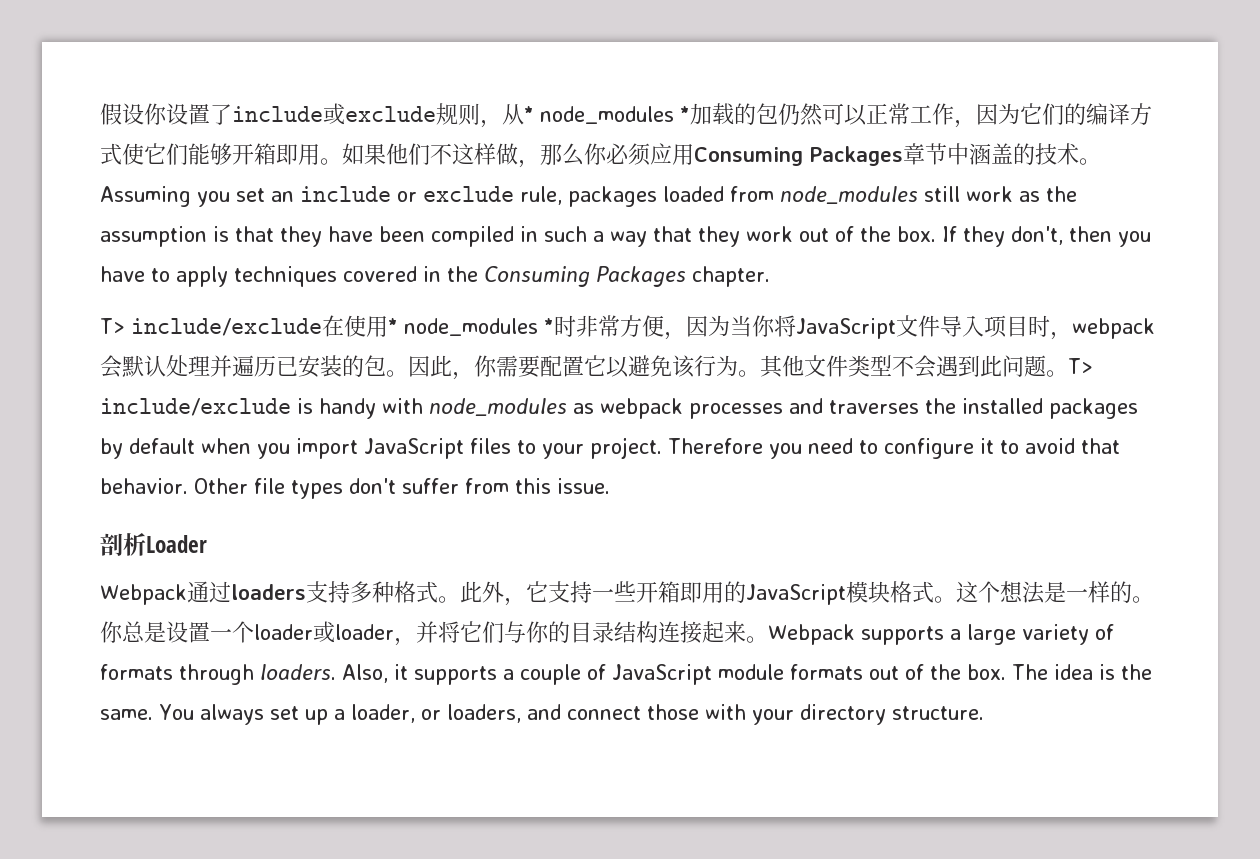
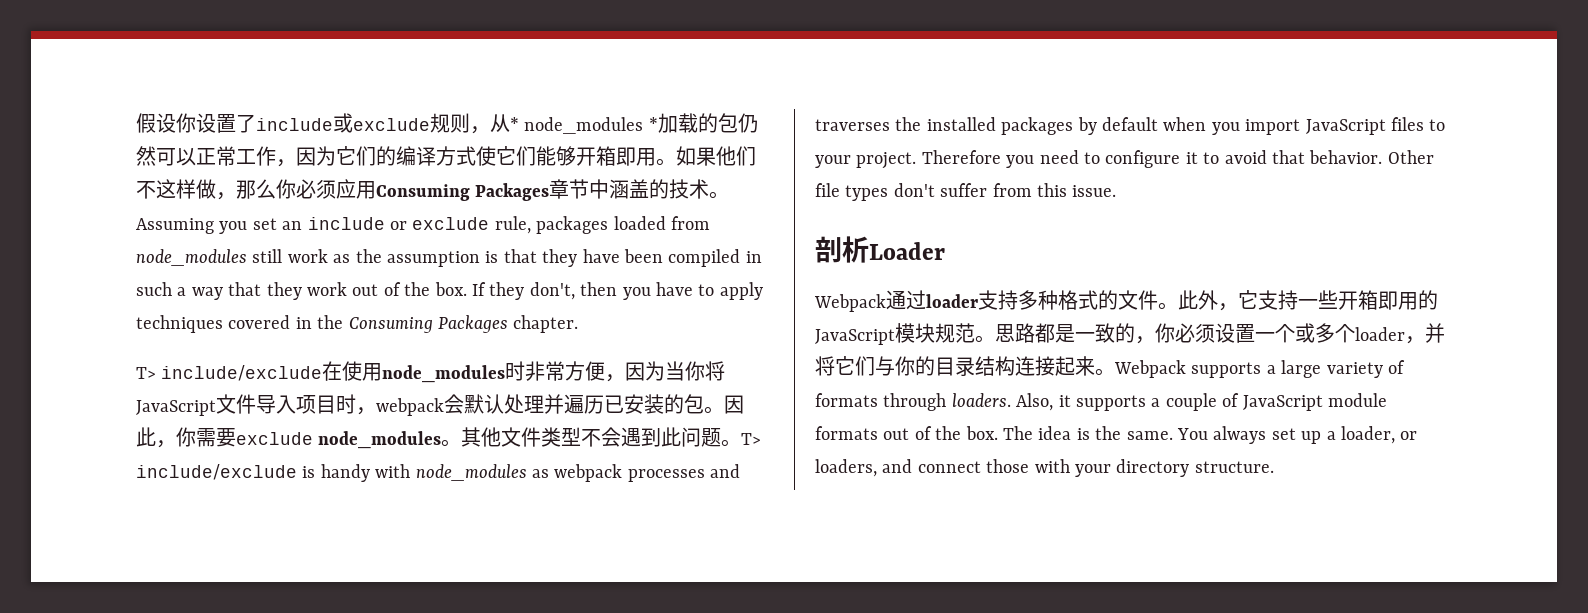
- T> include/exclude在使用* node_modules *时非常方便，因为当你将JavaScript文件导入项目时，webpack会默认处理并遍历已安装的包。
+ T> include/exclude在使用node_modules时非常方便，因为当你将JavaScript文件导入项目时，webpack会默认处理并遍历已安装的包。
- 因此，你需要配置它以避免该行为。
+ 因此，你需要exclude node_modules。
- Webpack通过loaders支持多种格式。
+ Webpack通过loader支持多种格式的文件。
- 此外，它支持一些开箱即用的JavaScript模块格式。这个想法是一样的。你总是设置一个loader或loader，并将它们与你的目录结构连接起来。
+ 此外，它支持一些开箱即用的JavaScript模块规范。思路都是一致的，你必须设置一个或多个loader，并将它们与你的目录结构连接起来。

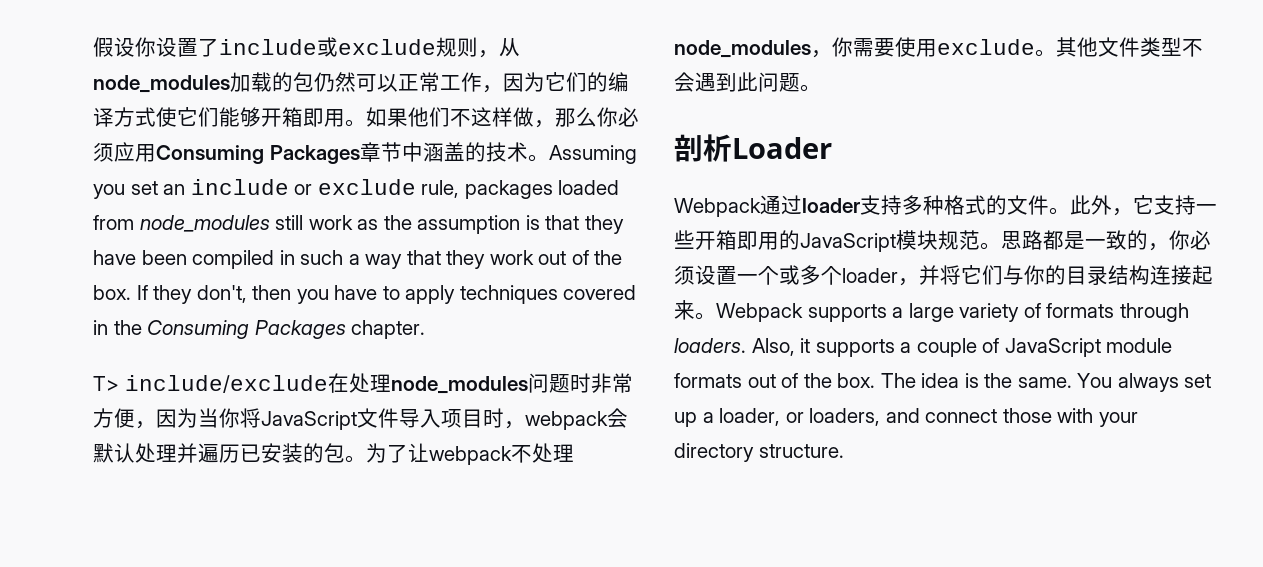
- 假设你设置了include或exclude规则，从* node_modules *加载的包仍然可以正常工作，因为它们的编译方式使它们能够开箱即用。
+ 假设你设置了include或exclude规则，从node_modules加载的包仍然可以正常工作，因为它们的编译方式使它们能够开箱即用。
- T> include/exclude在使用node_modules时非常方便，因为当你将JavaScript文件导入项目时，webpack会默认处理并遍历已安装的包。
+ T> include/exclude在处理node_modules问题时非常方便，因为当你将JavaScript文件导入项目时，webpack会默认处理并遍历已安装的包。
- 因此，你需要exclude node_modules。
+ 为了让webpack不处理node_modules，你需要使用exclude。
- T> include/exclude is handy with node_modules as webpack processes and traverses the installed packages by default when you import JavaScript files to your project. Therefore you need to configure it to avoid that behavior. Other file types don't suffer from this issue.

